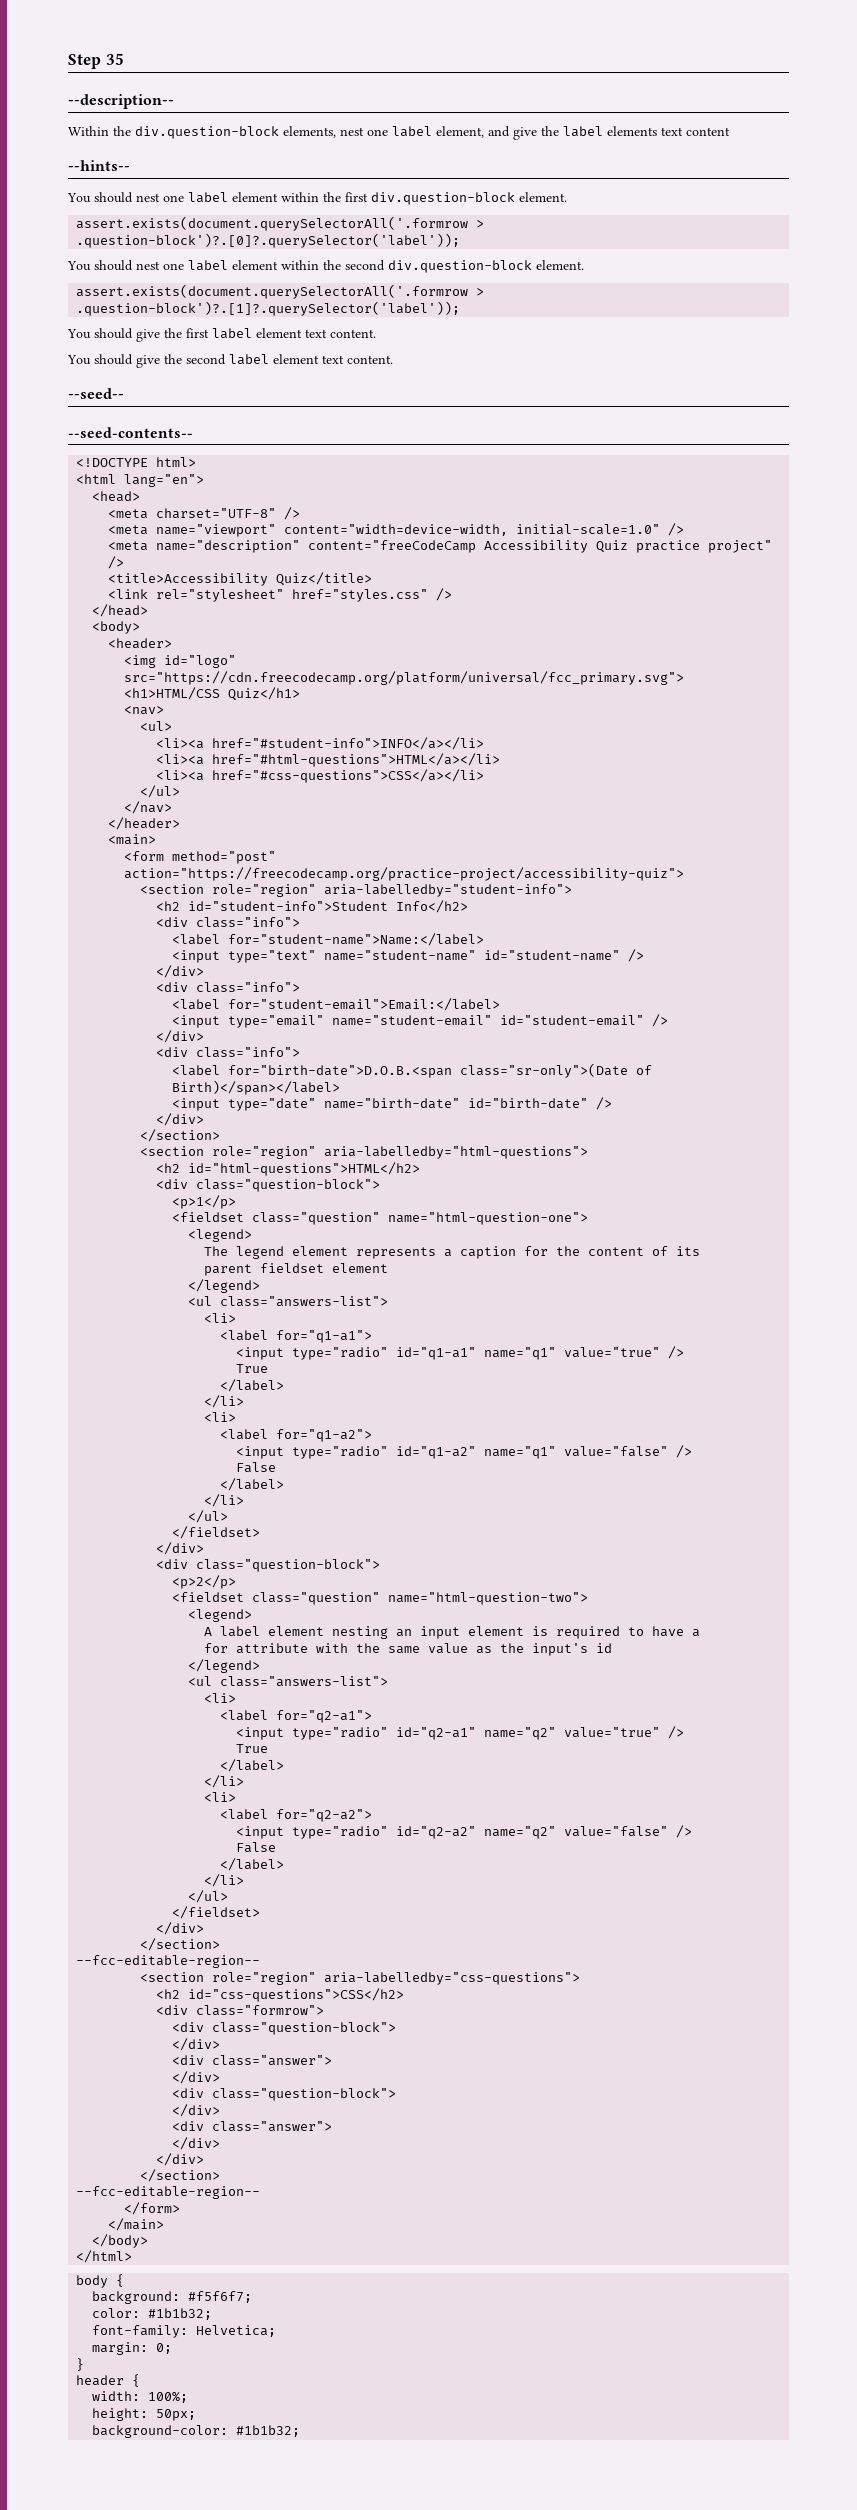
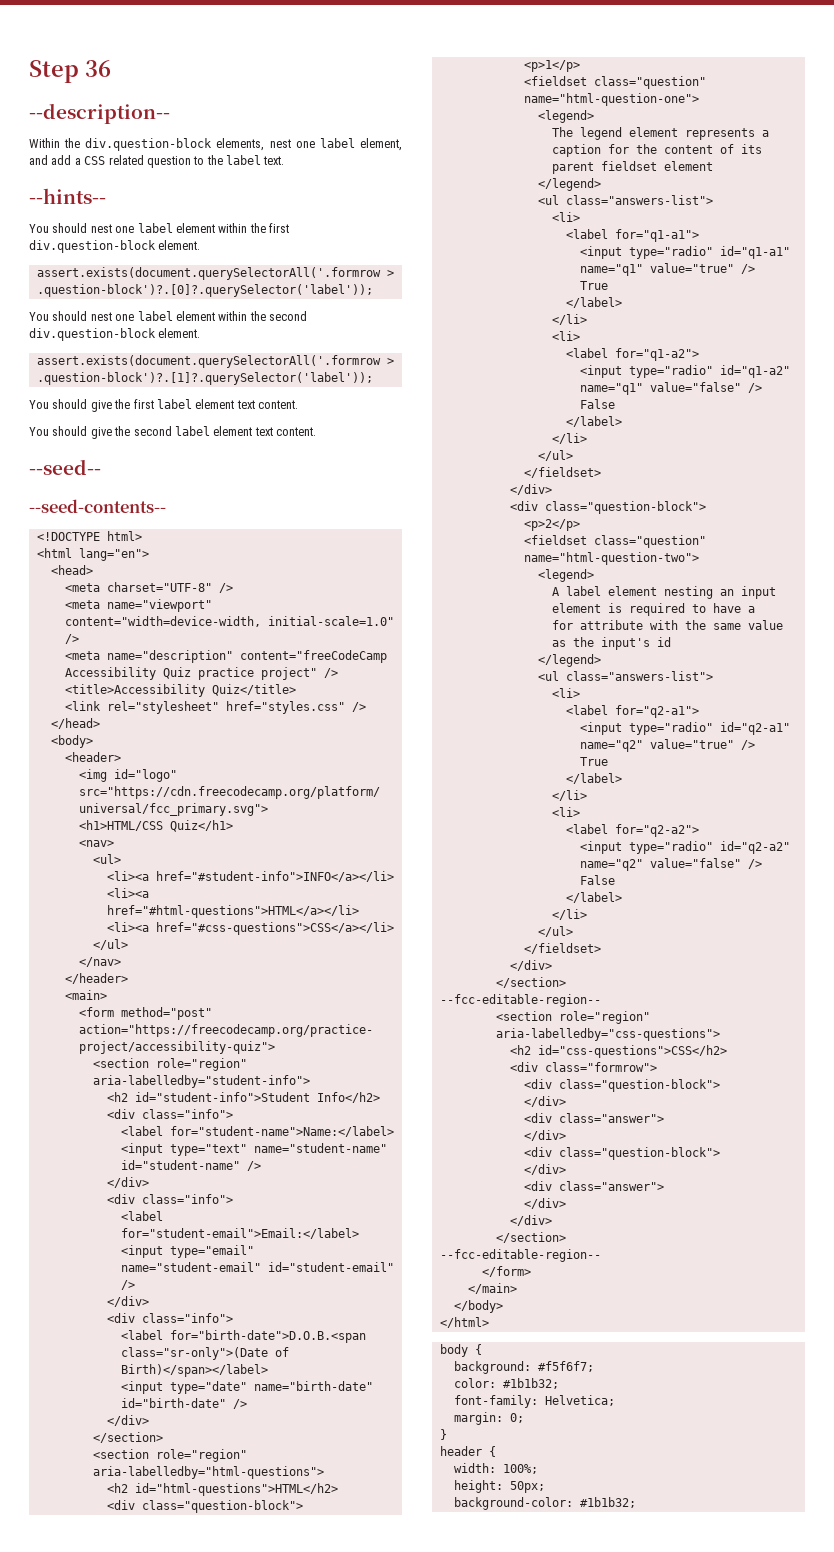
- Step 35
+ Step 36
- Within the div.question-block elements, nest one label element, and give the label elements text content
+ Within the div.question-block elements, nest one label element, and add a CSS related question to the label text.

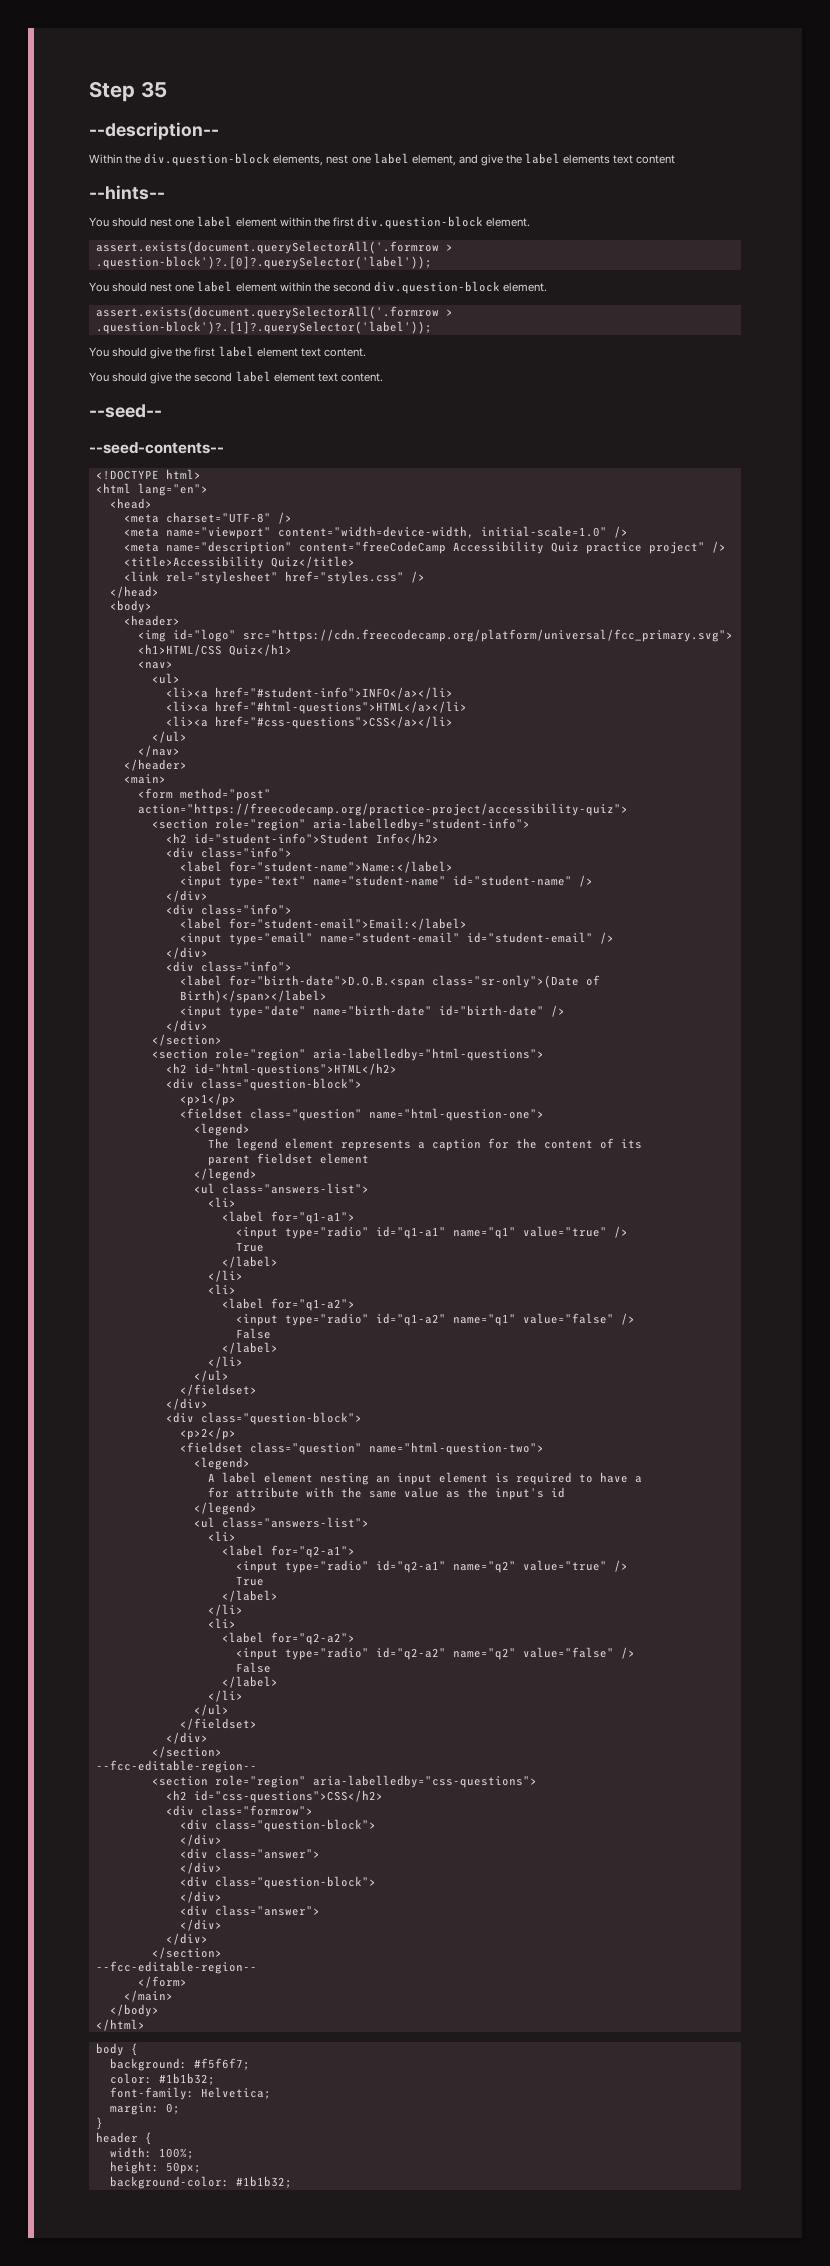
- Step 36
+ Step 35
- Within the div.question-block elements, nest one label element, and add a CSS related question to the label text.
+ Within the div.question-block elements, nest one label element, and give the label elements text content

